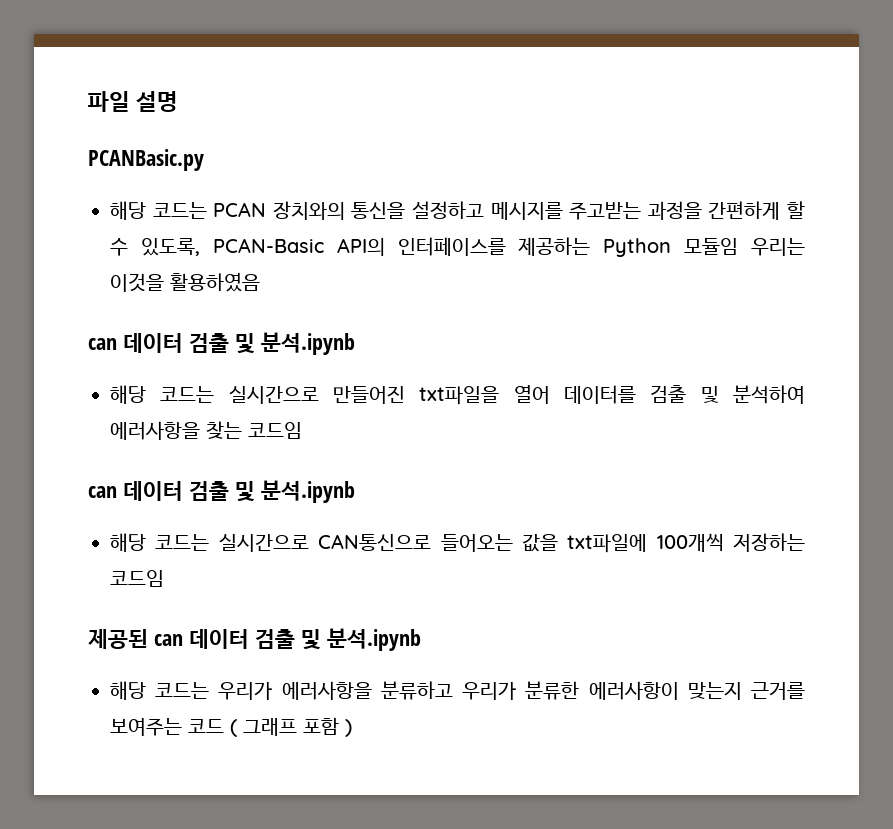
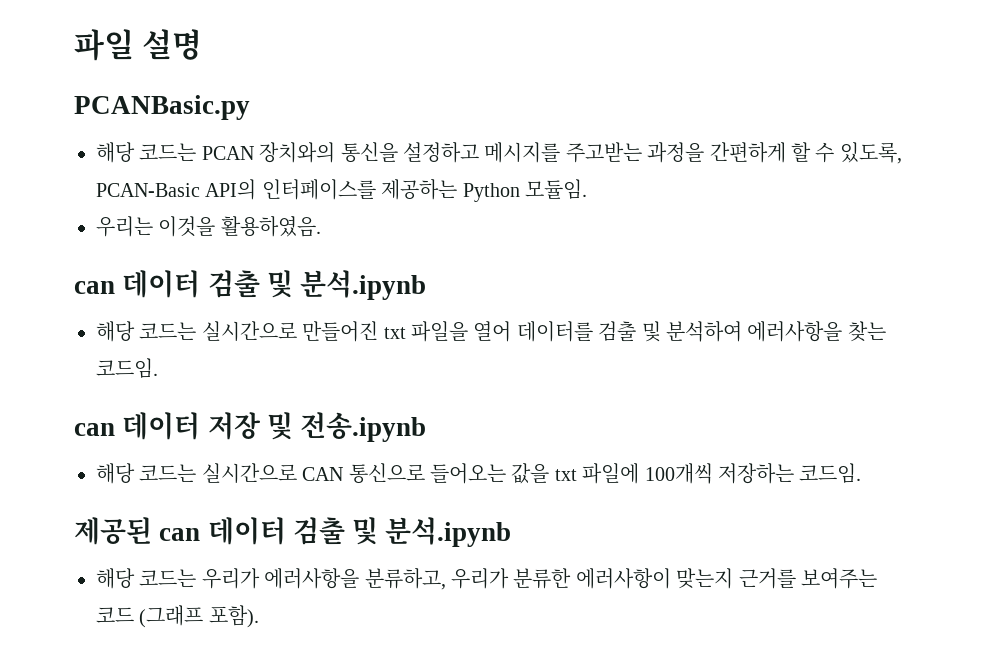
- 해당 코드는 PCAN 장치와의 통신을 설정하고 메시지를 주고받는 과정을 간편하게 할 수 있도록, PCAN-Basic API의 인터페이스를 제공하는 Python 모듈임 우리는 이것을 활용하였음
+ 해당 코드는 PCAN 장치와의 통신을 설정하고 메시지를 주고받는 과정을 간편하게 할 수 있도록, PCAN-Basic API의 인터페이스를 제공하는 Python 모듈임.
+ 우리는 이것을 활용하였음.
- 해당 코드는 실시간으로 만들어진 txt파일을 열어 데이터를 검출 및 분석하여 에러사항을 찾는 코드임
- can 데이터 검출 및 분석.ipynb
- 해당 코드는 실시간으로 CAN통신으로 들어오는 값을 txt파일에 100개씩 저장하는 코드임
+ 해당 코드는 실시간으로 만들어진 txt 파일을 열어 데이터를 검출 및 분석하여 에러사항을 찾는 코드임.
+ can 데이터 저장 및 전송.ipynb
+ 해당 코드는 실시간으로 CAN 통신으로 들어오는 값을 txt 파일에 100개씩 저장하는 코드임.
- 해당 코드는 우리가 에러사항을 분류하고 우리가 분류한 에러사항이 맞는지 근거를 보여주는 코드 ( 그래프 포함 )
+ 해당 코드는 우리가 에러사항을 분류하고, 우리가 분류한 에러사항이 맞는지 근거를 보여주는 코드 (그래프 포함).

